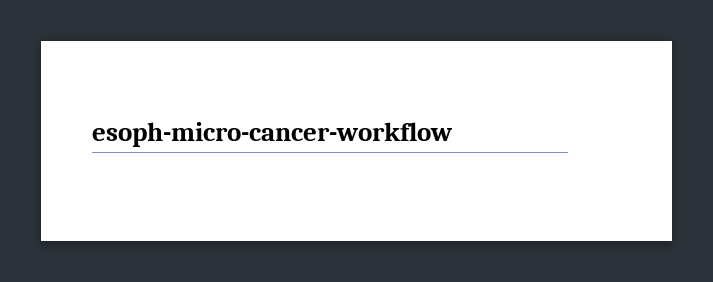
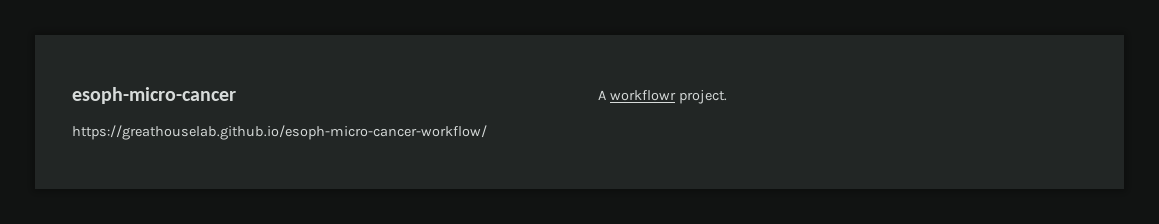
- esoph-micro-cancer-workflow
+ esoph-micro-cancer
+ https://greathouselab.github.io/esoph-micro-cancer-workflow/
+ A workflowr project.

